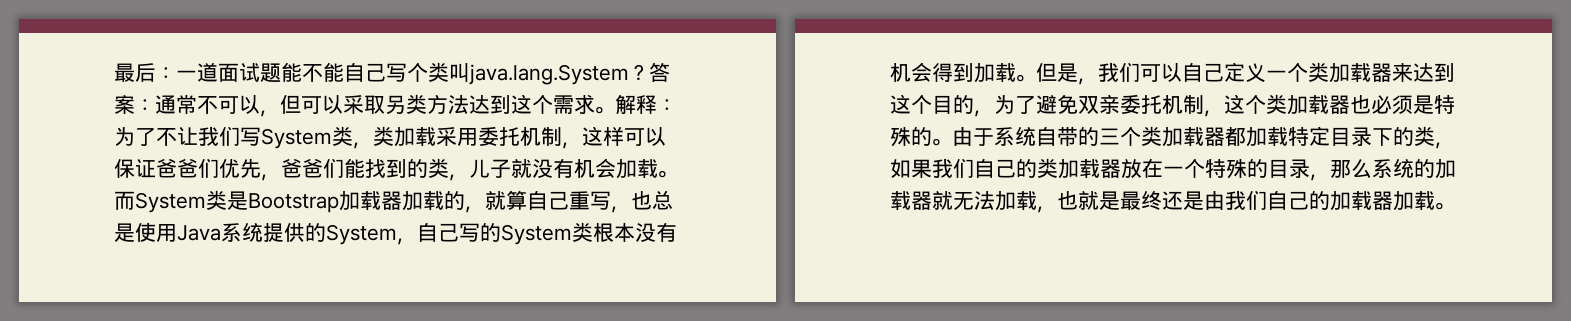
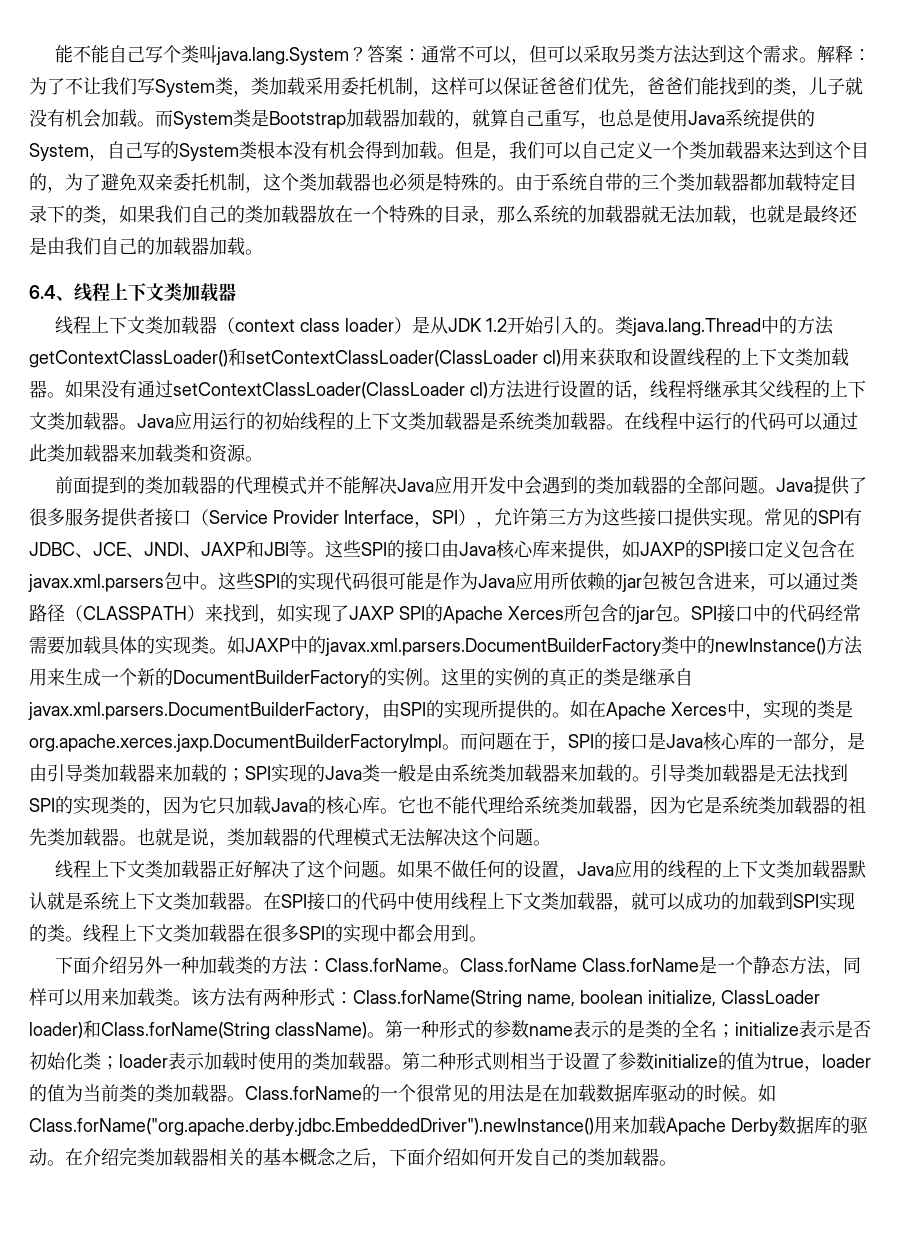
- 最后：一道面试题能不能自己写个类叫java.lang.System？
+ 能不能自己写个类叫java.lang.System？
+ 6.4、线程上下文类加载器
+ 线程上下文类加载器（context class loader）是从JDK 1.2开始引入的。类java.lang.Thread中的方法getContextClassLoader()和setContextClassLoader(ClassLoader cl)用来获取和设置线程的上下文类加载器。如果没有通过setContextClassLoader(ClassLoader cl)方法进行设置的话，线程将继承其父线程的上下文类加载器。Java应用运行的初始线程的上下文类加载器是系统类加载器。在线程中运行的代码可以通过此类加载器来加载类和资源。
+ 前面提到的类加载器的代理模式并不能解决Java应用开发中会遇到的类加载器的全部问题。Java提供了很多服务提供者接口（Service Provider Interface，SPI），允许第三方为这些接口提供实现。常见的SPI有JDBC、JCE、JNDI、JAXP和JBI等。这些SPI的接口由Java核心库来提供，如JAXP的SPI接口定义包含在javax.xml.parsers包中。这些SPI的实现代码很可能是作为Java应用所依赖的jar包被包含进来，可以通过类路径（CLASSPATH）来找到，如实现了JAXP SPI的Apache Xerces所包含的jar包。SPI接口中的代码经常需要加载具体的实现类。如JAXP中的javax.xml.parsers.DocumentBuilderFactory类中的newInstance()方法用来生成一个新的DocumentBuilderFactory的实例。这里的实例的真正的类是继承自javax.xml.parsers.DocumentBuilderFactory，由SPI的实现所提供的。如在Apache Xerces中，实现的类是org.apache.xerces.jaxp.DocumentBuilderFactoryImpl。而问题在于，SPI的接口是Java核心库的一部分，是由引导类加载器来加载的；SPI实现的Java类一般是由系统类加载器来加载的。引导类加载器是无法找到SPI的实现类的，因为它只加载Java的核心库。它也不能代理给系统类加载器，因为它是系统类加载器的祖先类加载器。也就是说，类加载器的代理模式无法解决这个问题。
+ 线程上下文类加载器正好解决了这个问题。如果不做任何的设置，Java应用的线程的上下文类加载器默认就是系统上下文类加载器。在SPI接口的代码中使用线程上下文类加载器，就可以成功的加载到SPI实现的类。线程上下文类加载器在很多SPI的实现中都会用到。
+ 下面介绍另外一种加载类的方法：Class.forName。Class.forName Class.forName是一个静态方法，同样可以用来加载类。该方法有两种形式：Class.forName(String name, boolean initialize, ClassLoader loader)和Class.forName(String className)。第一种形式的参数name表示的是类的全名；initialize表示是否初始化类；loader表示加载时使用的类加载器。第二种形式则相当于设置了参数initialize的值为true，loader的值为当前类的类加载器。Class.forName的一个很常见的用法是在加载数据库驱动的时候。如Class.forName("org.apache.derby.jdbc.EmbeddedDriver").newInstance()用来加载Apache Derby数据库的驱动。在介绍完类加载器相关的基本概念之后，下面介绍如何开发自己的类加载器。

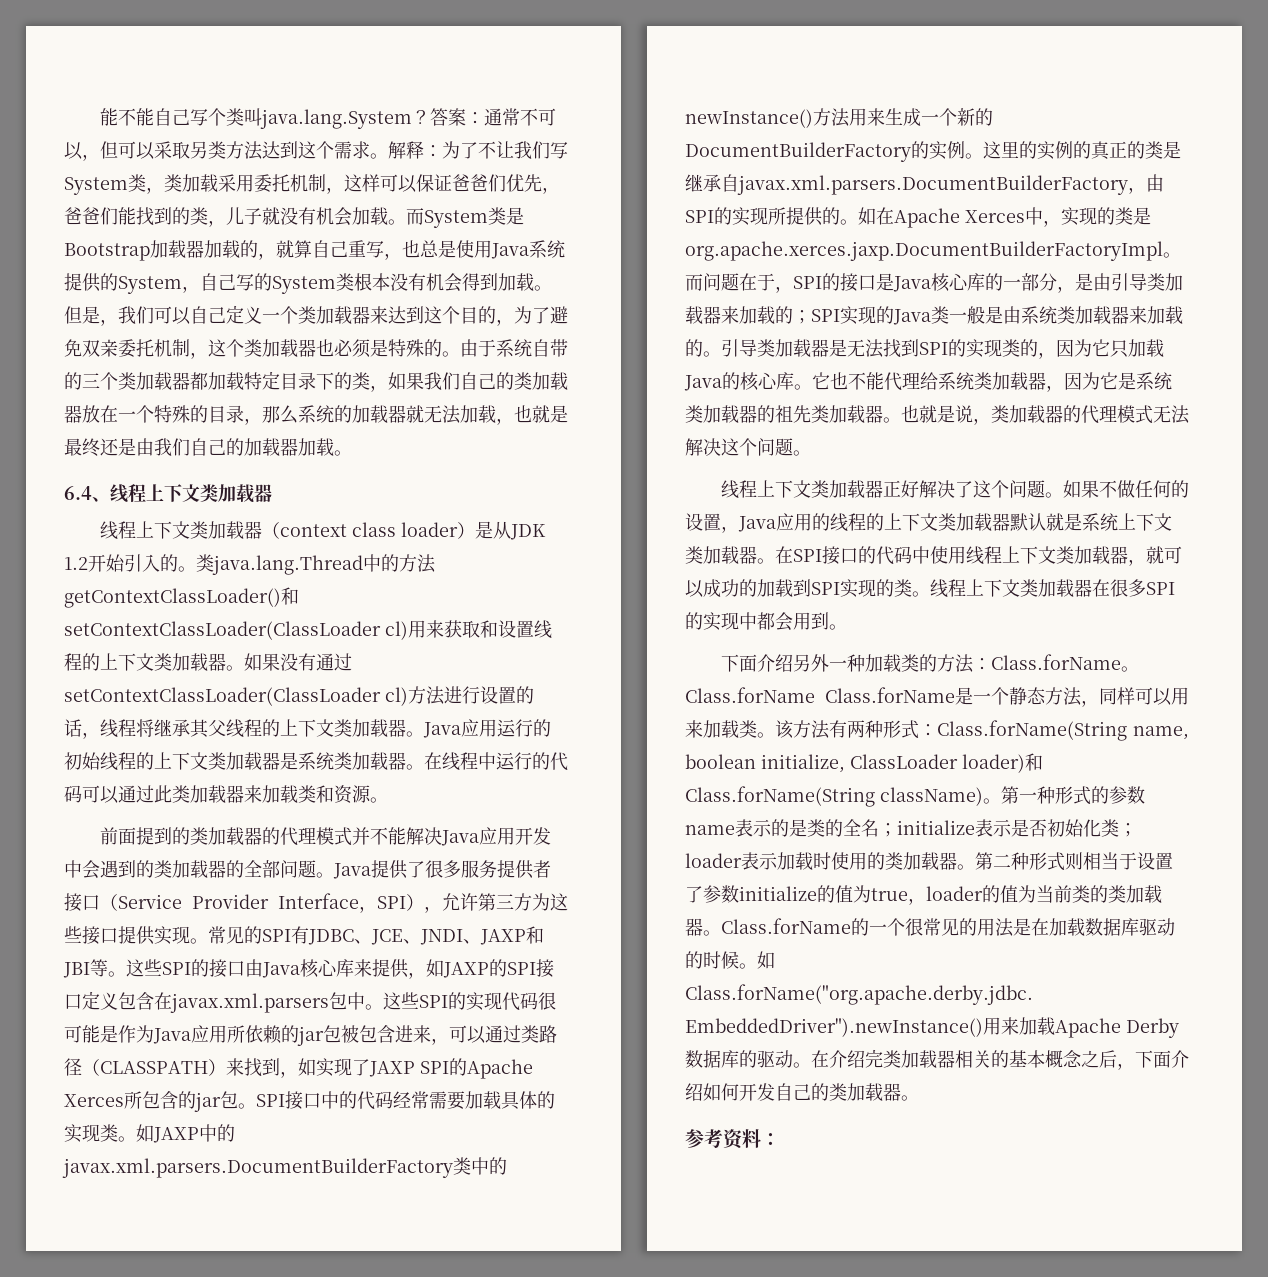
+ 参考资料：

